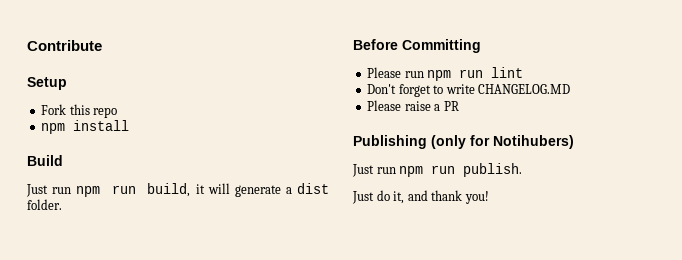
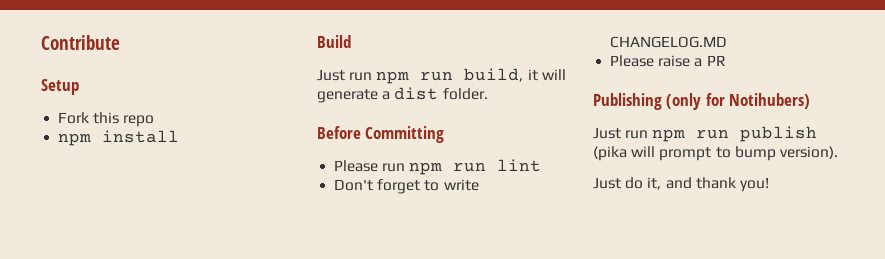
- Just run npm run publish.
+ Just run npm run publish (pika will prompt to bump version).

